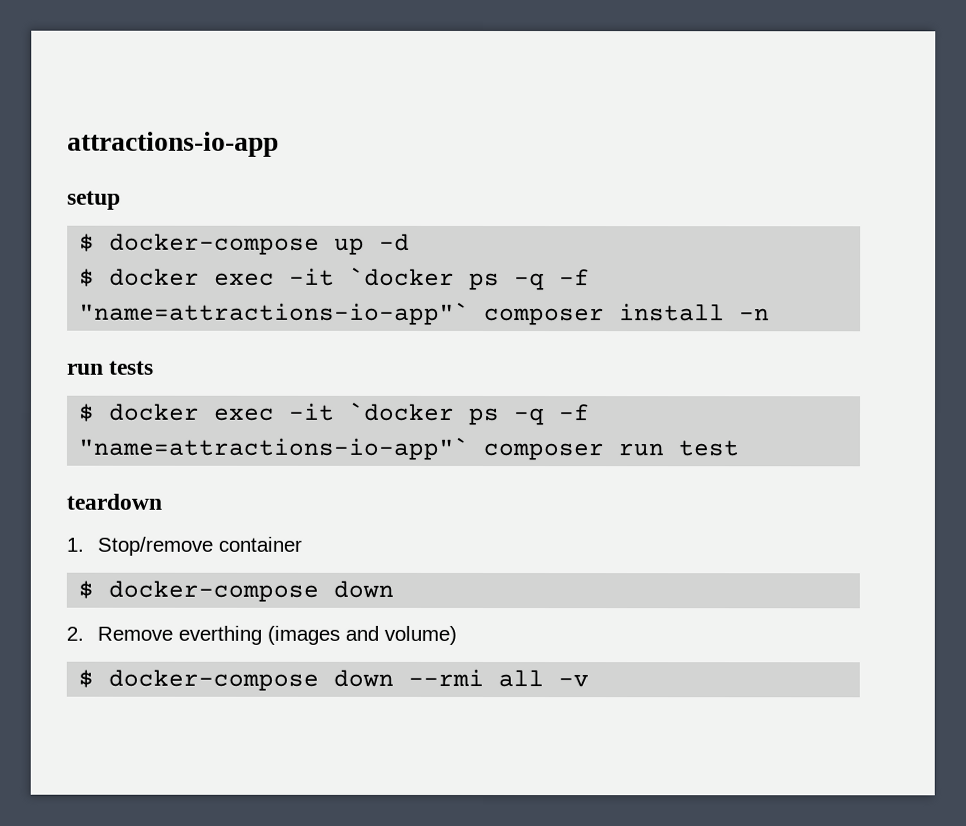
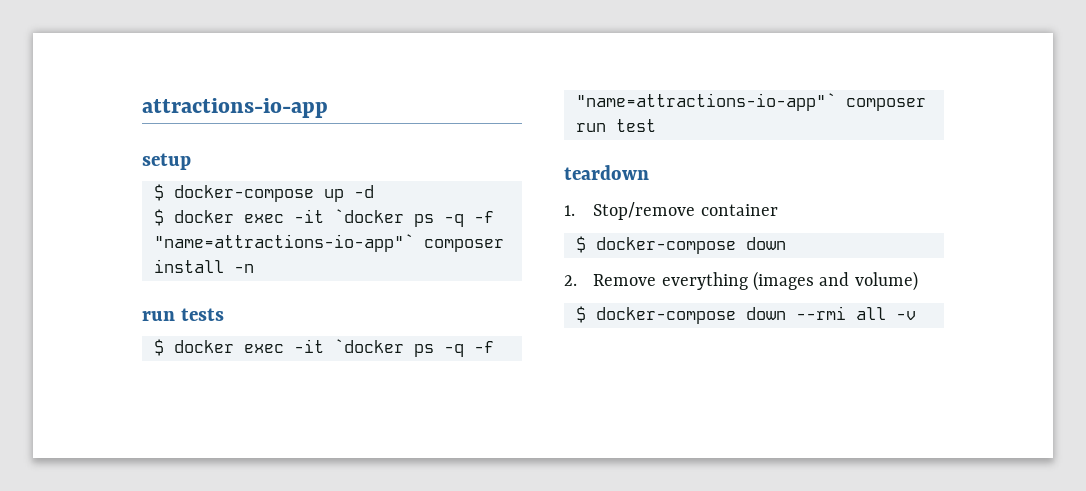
- 2. Remove everthing (images and volume)
+ 2. Remove everything (images and volume)

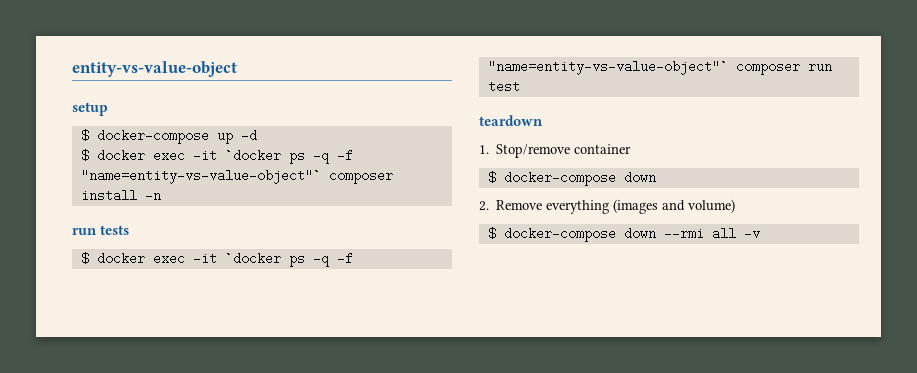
- attractions-io-app
+ entity-vs-value-object
- $ docker exec -it `docker ps -q -f "name=attractions-io-app"` composer install -n
+ $ docker exec -it `docker ps -q -f "name=entity-vs-value-object"` composer install -n
- $ docker exec -it `docker ps -q -f "name=attractions-io-app"` composer run test
+ $ docker exec -it `docker ps -q -f "name=entity-vs-value-object"` composer run test

